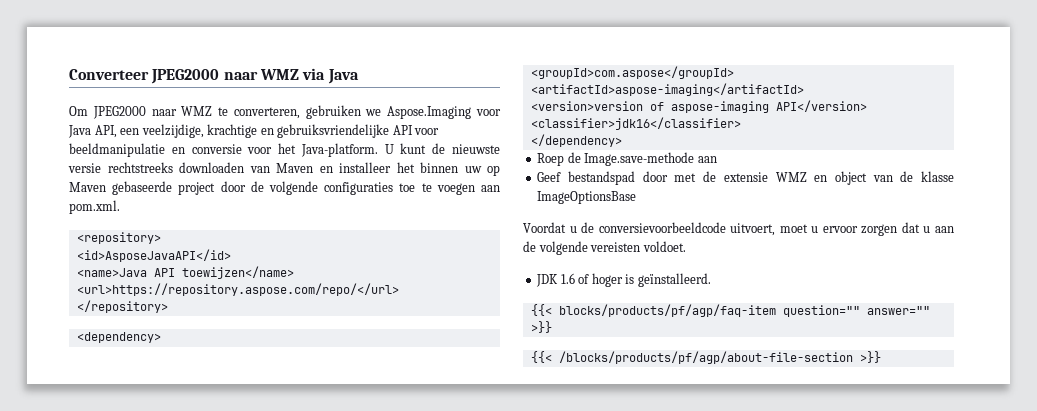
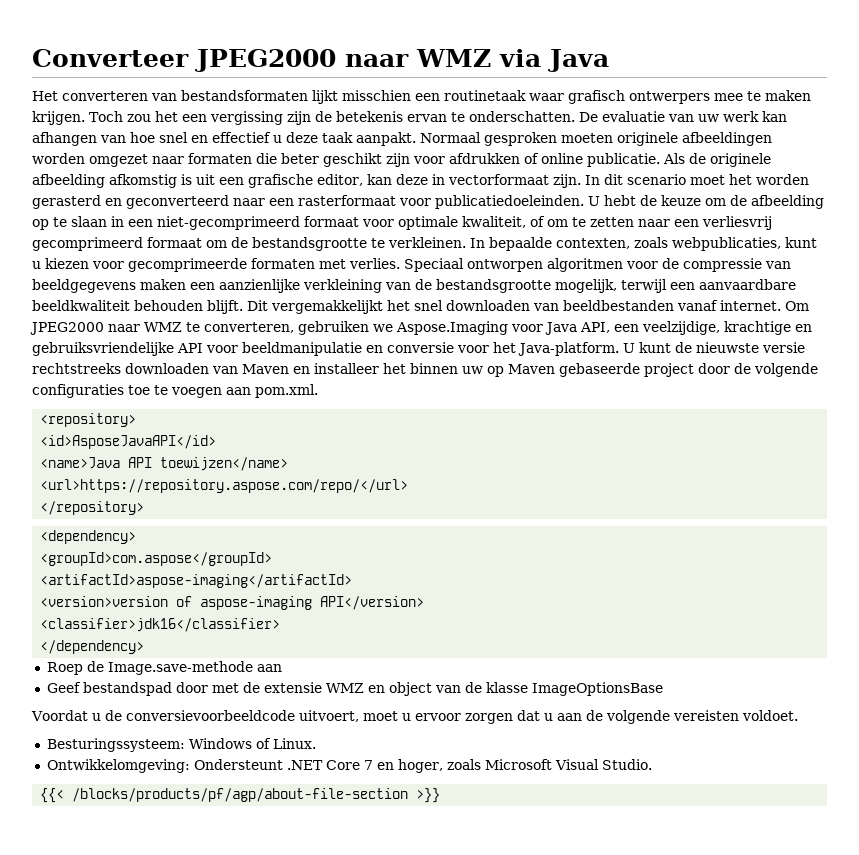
+ Het converteren van bestandsformaten lijkt misschien een routinetaak waar grafisch ontwerpers mee te maken krijgen. Toch zou het een vergissing zijn de betekenis ervan te onderschatten. De evaluatie van uw werk kan afhangen van hoe snel en effectief u deze taak aanpakt. Normaal gesproken moeten originele afbeeldingen worden omgezet naar formaten die beter geschikt zijn voor afdrukken of online publicatie. Als de originele afbeelding afkomstig is uit een grafische editor, kan deze in vectorformaat zijn. In dit scenario moet het worden gerasterd en geconverteerd naar een rasterformaat voor publicatiedoeleinden. U hebt de keuze om de afbeelding op te slaan in een niet-gecomprimeerd formaat voor optimale kwaliteit, of om te zetten naar een verliesvrij gecomprimeerd formaat om de bestandsgrootte te verkleinen. In bepaalde contexten, zoals webpublicaties, kunt u kiezen voor gecomprimeerde formaten met verlies. Speciaal ontworpen algoritmen voor de compressie van beeldgegevens maken een aanzienlijke verkleining van de bestandsgrootte mogelijk, terwijl een aanvaardbare beeldkwaliteit behouden blijft. Dit vergemakkelijkt het snel downloaden van beeldbestanden vanaf internet.
- JDK 1.6 of hoger is geïnstalleerd.
- {{< blocks/products/pf/agp/faq-item question="" answer="" >}}
+ Besturingssysteem: Windows of Linux.
+ Ontwikkelomgeving: Ondersteunt .NET Core 7 en hoger, zoals Microsoft Visual Studio.

